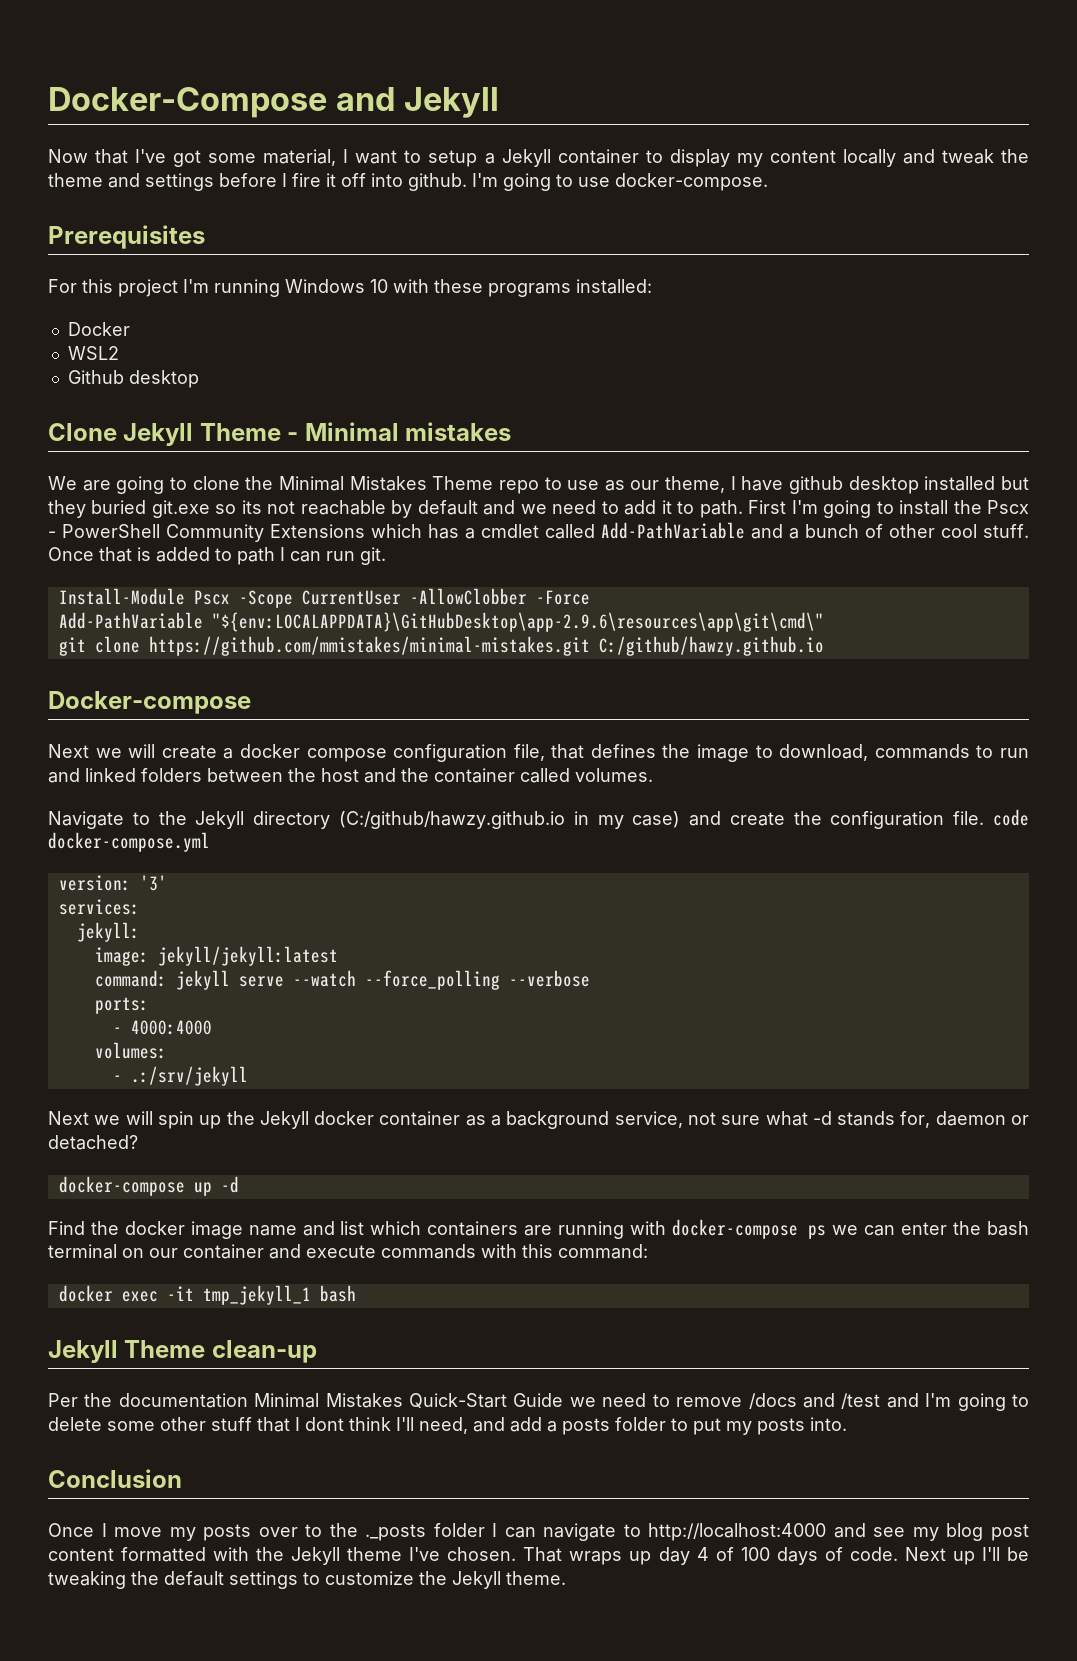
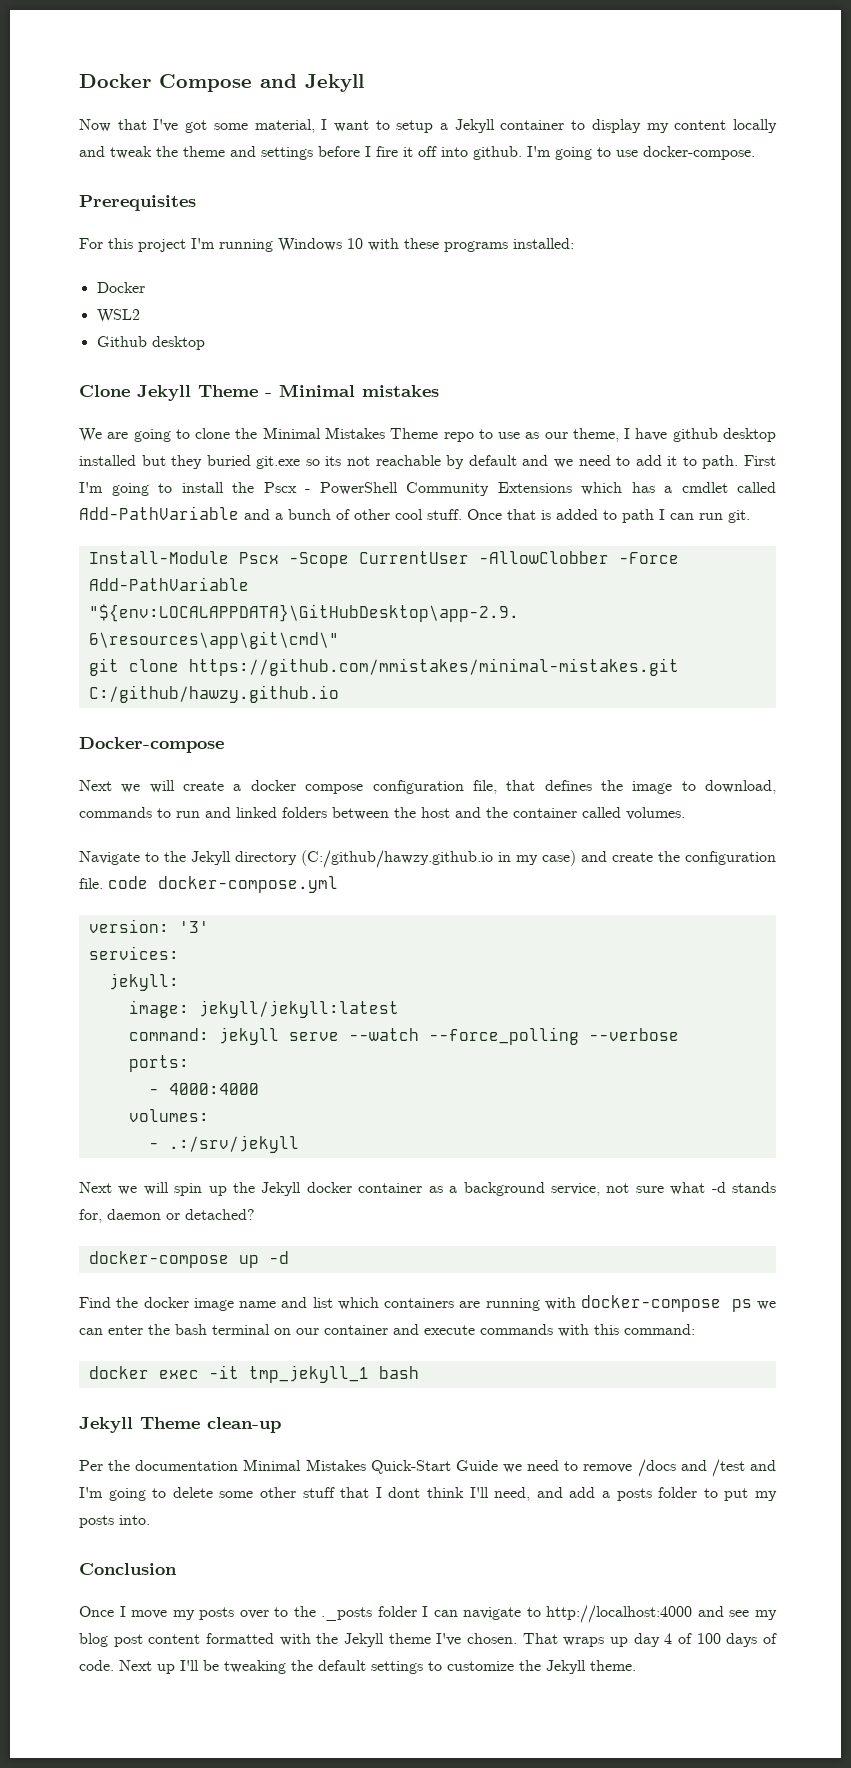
- Docker-Compose and Jekyll
+ Docker Compose and Jekyll

